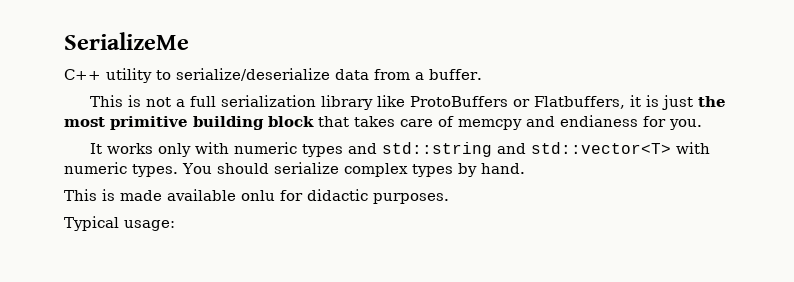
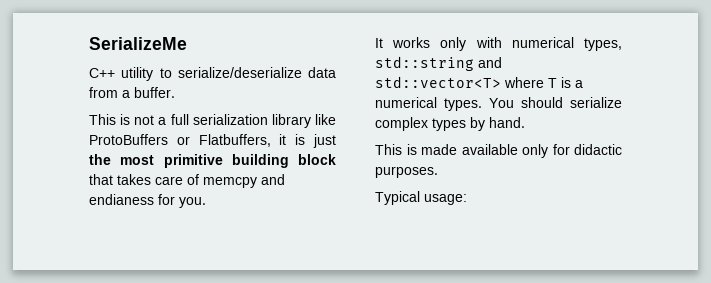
- It works only with numeric types and std::string and std::vector<T> with numeric types.
+ It works only with numerical types, std::string and std::vector<T> where T is a numerical types.
- This is made available onlu for didactic purposes.
+ This is made available only for didactic purposes.

